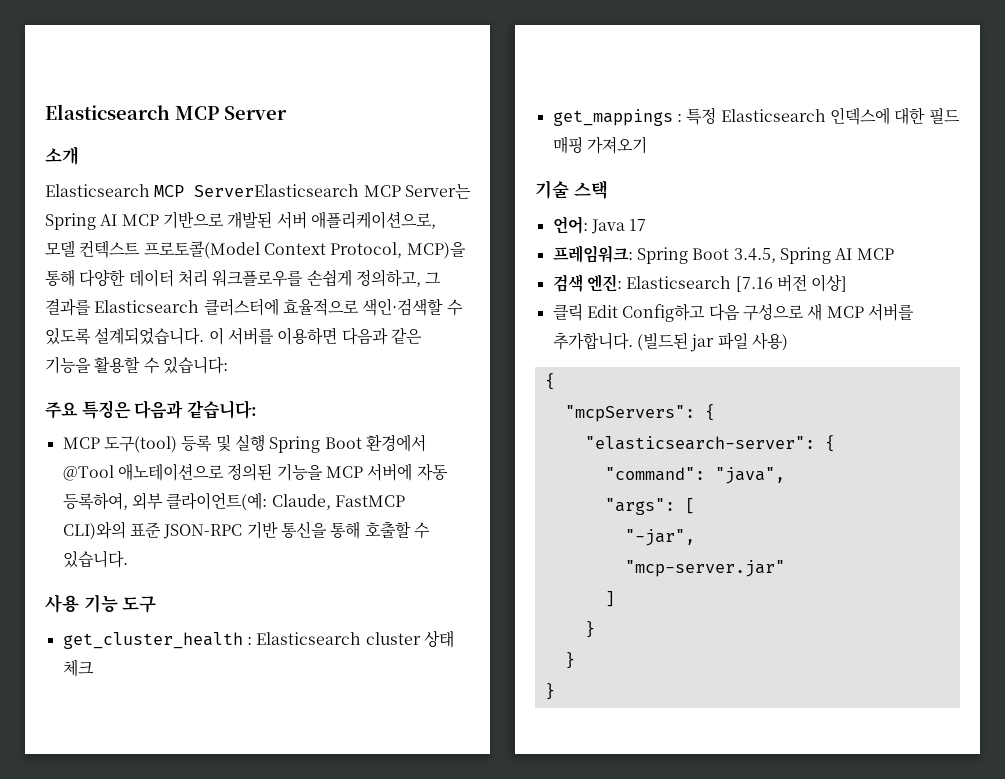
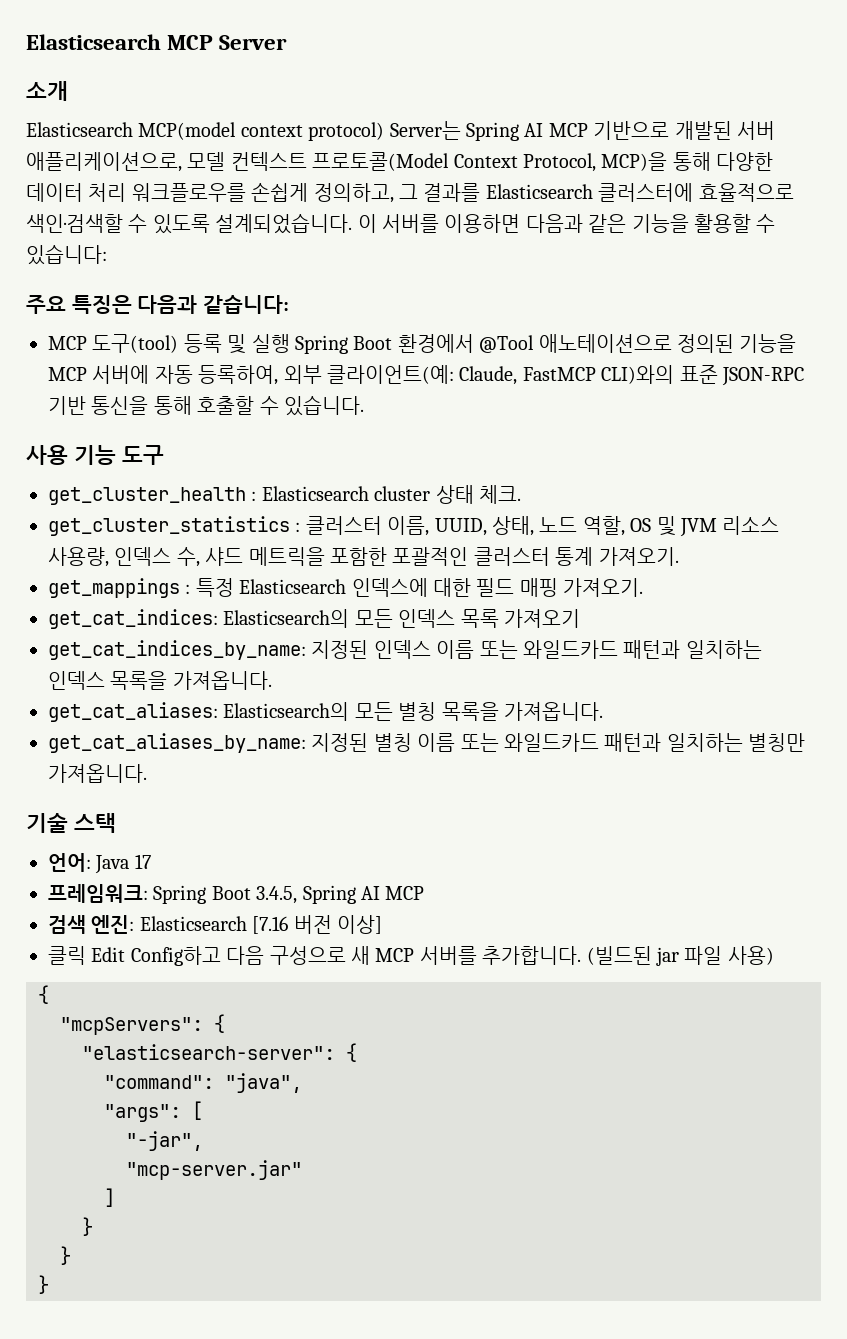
- Elasticsearch MCP ServerElasticsearch MCP Server는 Spring AI MCP 기반으로 개발된 서버 애플리케이션으로, 모델 컨텍스트 프로토콜(Model Context Protocol, MCP)을 통해 다양한 데이터 처리 워크플로우를 손쉽게 정의하고, 그 결과를 Elasticsearch 클러스터에 효율적으로 색인·검색할 수 있도록 설계되었습니다.
+ Elasticsearch MCP(model context protocol) Server는 Spring AI MCP 기반으로 개발된 서버 애플리케이션으로, 모델 컨텍스트 프로토콜(Model Context Protocol, MCP)을 통해 다양한 데이터 처리 워크플로우를 손쉽게 정의하고, 그 결과를 Elasticsearch 클러스터에 효율적으로 색인·검색할 수 있도록 설계되었습니다.
- get_cluster_health : Elasticsearch cluster 상태 체크
+ get_cluster_health : Elasticsearch cluster 상태 체크.
+ get_cluster_statistics : 클러스터 이름, UUID, 상태, 노드 역할, OS 및 JVM 리소스 사용량, 인덱스 수, 샤드 메트릭을 포함한 포괄적인 클러스터 통계 가져오기.
- get_mappings : 특정 Elasticsearch 인덱스에 대한 필드 매핑 가져오기
+ get_mappings : 특정 Elasticsearch 인덱스에 대한 필드 매핑 가져오기.
+ get_cat_indices: Elasticsearch의 모든 인덱스 목록 가져오기
+ get_cat_indices_by_name: 지정된 인덱스 이름 또는 와일드카드 패턴과 일치하는 인덱스 목록을 가져옵니다.
+ get_cat_aliases: Elasticsearch의 모든 별칭 목록을 가져옵니다.
+ get_cat_aliases_by_name: 지정된 별칭 이름 또는 와일드카드 패턴과 일치하는 별칭만 가져옵니다.

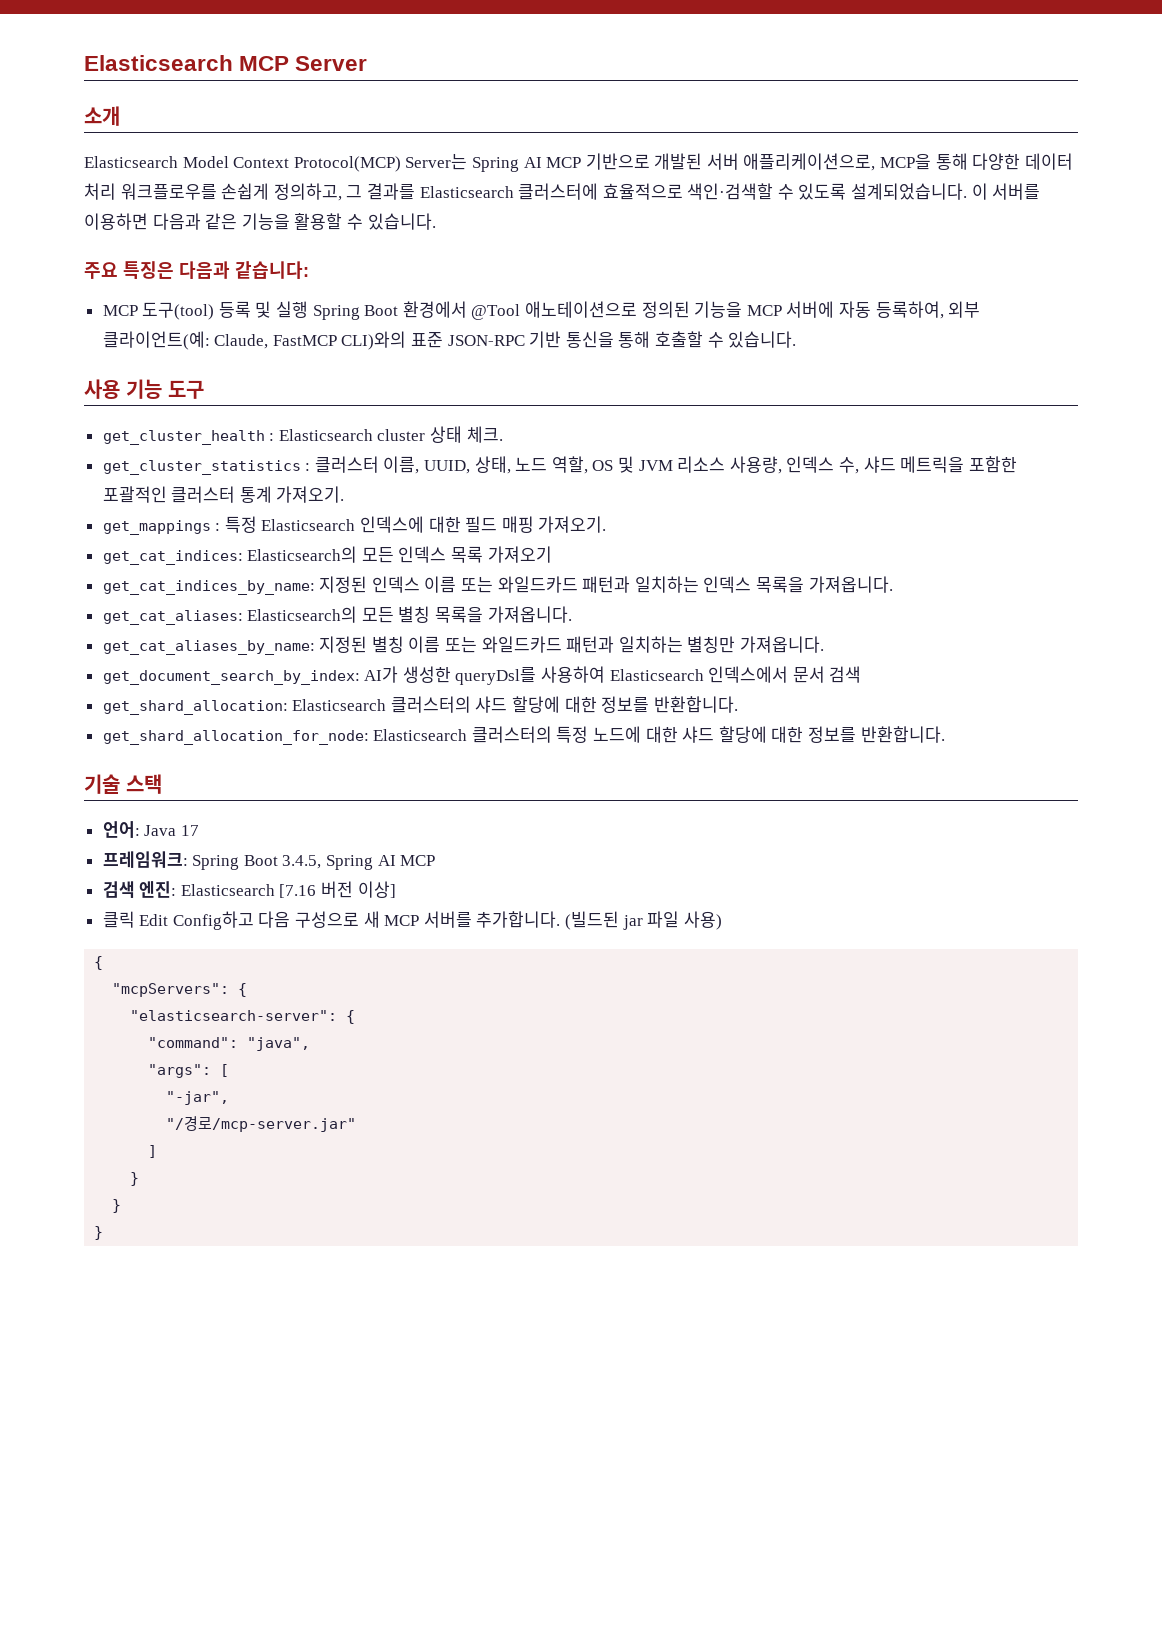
- Elasticsearch MCP(model context protocol) Server는 Spring AI MCP 기반으로 개발된 서버 애플리케이션으로, 모델 컨텍스트 프로토콜(Model Context Protocol, MCP)을 통해 다양한 데이터 처리 워크플로우를 손쉽게 정의하고, 그 결과를 Elasticsearch 클러스터에 효율적으로 색인·검색할 수 있도록 설계되었습니다.
+ Elasticsearch Model Context Protocol(MCP) Server는 Spring AI MCP 기반으로 개발된 서버 애플리케이션으로, MCP을 통해 다양한 데이터 처리 워크플로우를 손쉽게 정의하고, 그 결과를 Elasticsearch 클러스터에 효율적으로 색인·검색할 수 있도록 설계되었습니다.
- 이 서버를 이용하면 다음과 같은 기능을 활용할 수 있습니다:
+ 이 서버를 이용하면 다음과 같은 기능을 활용할 수 있습니다.
+ get_document_search_by_index: AI가 생성한 queryDsl를 사용하여 Elasticsearch 인덱스에서 문서 검색
+ get_shard_allocation: Elasticsearch 클러스터의 샤드 할당에 대한 정보를 반환합니다.
+ get_shard_allocation_for_node: Elasticsearch 클러스터의 특정 노드에 대한 샤드 할당에 대한 정보를 반환합니다.
- "mcp-server.jar"
+ "/경로/mcp-server.jar"

